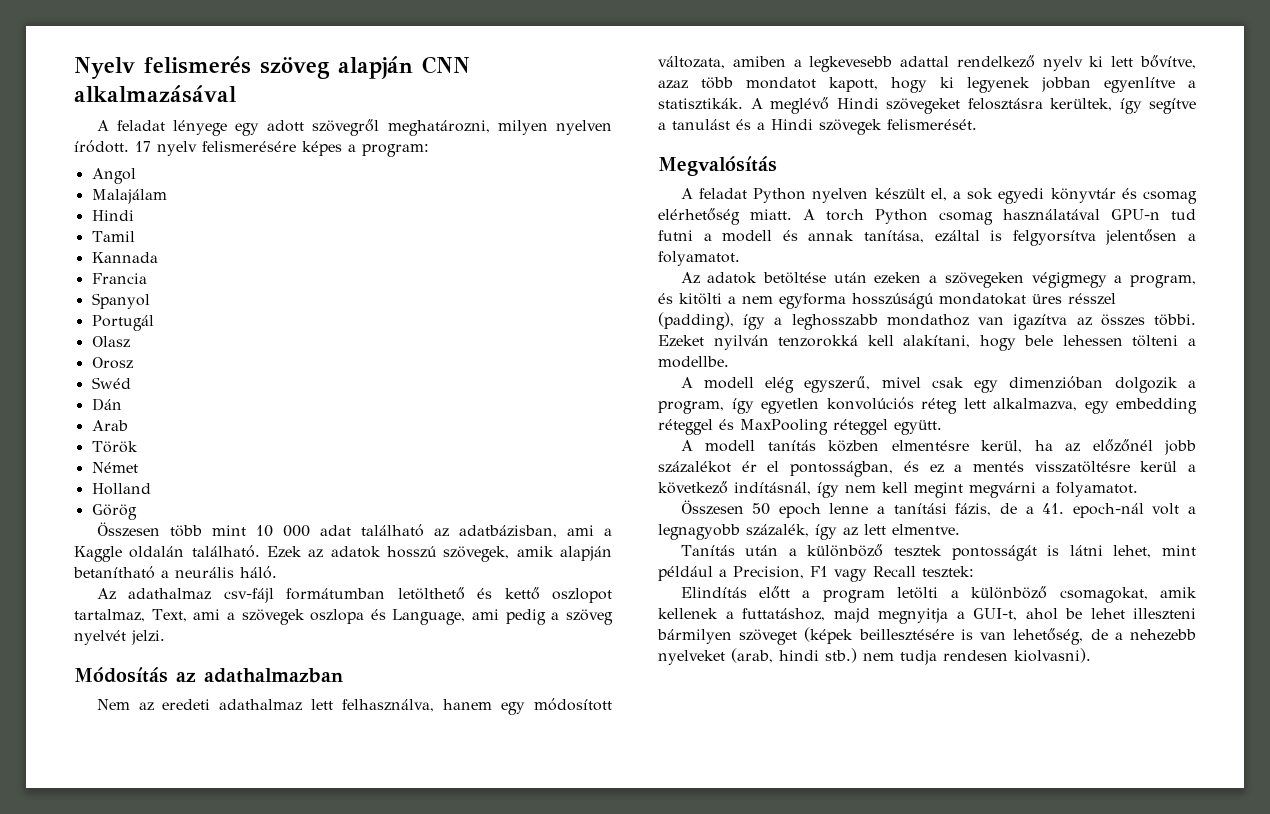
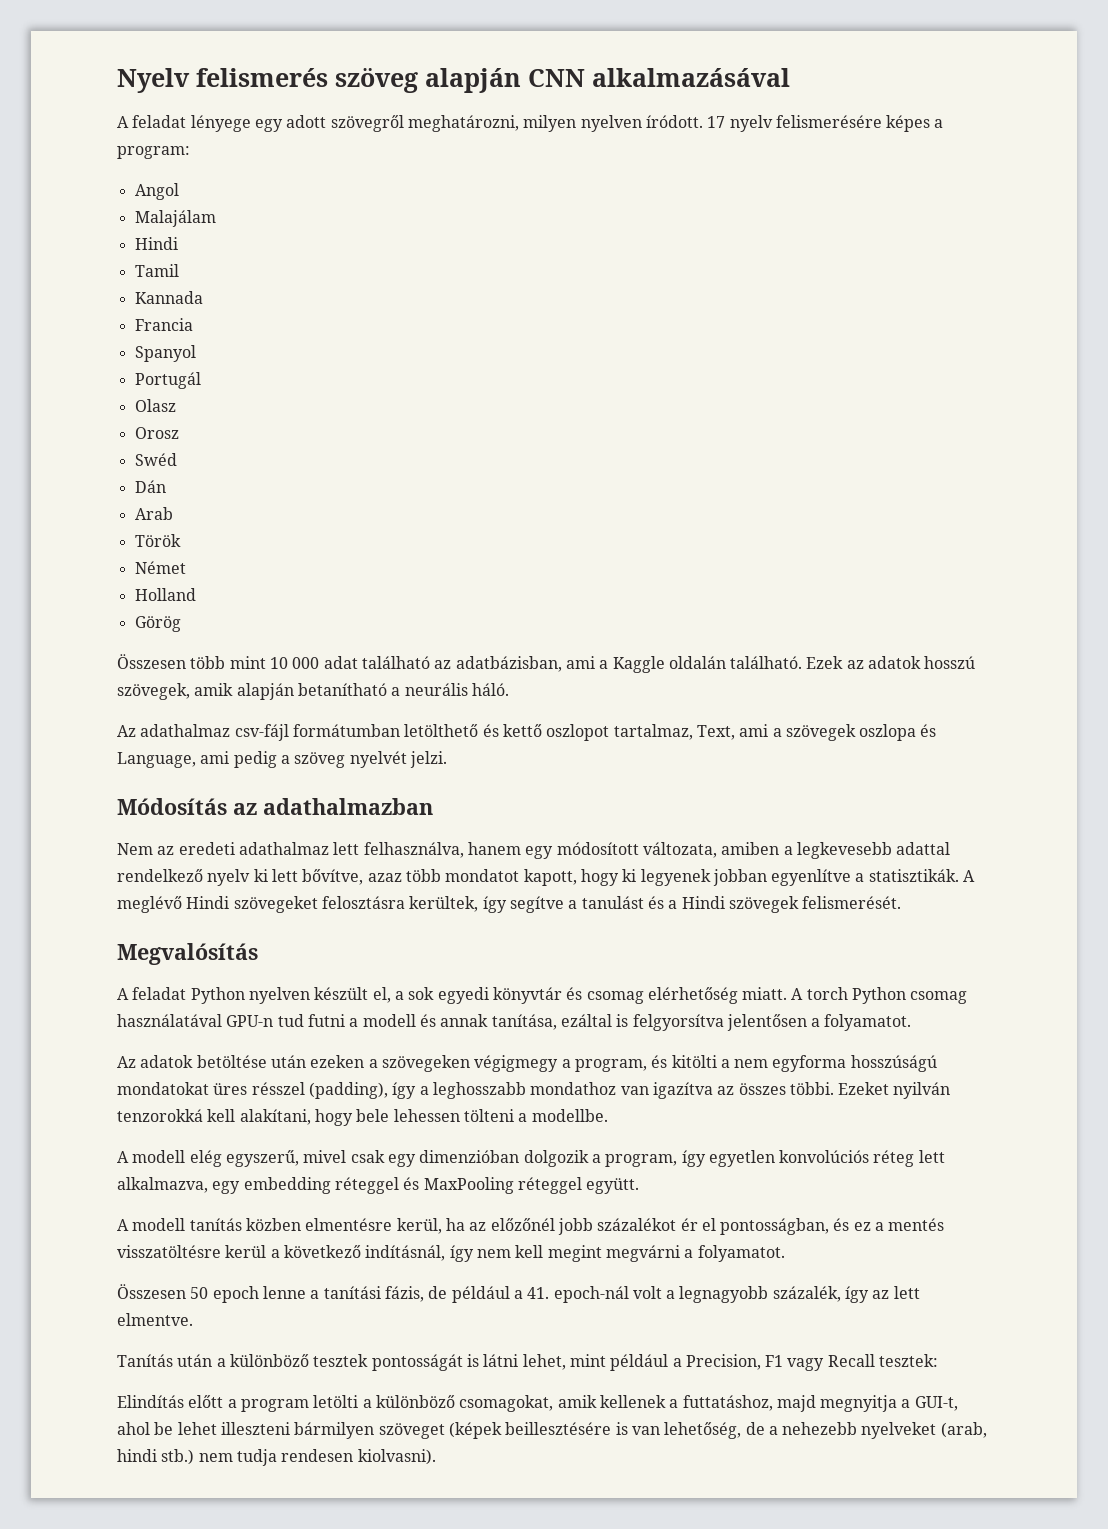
- Összesen 50 epoch lenne a tanítási fázis, de a 41. epoch-nál volt a legnagyobb százalék, így az lett elmentve.
+ Összesen 50 epoch lenne a tanítási fázis, de például a 41. epoch-nál volt a legnagyobb százalék, így az lett elmentve.

